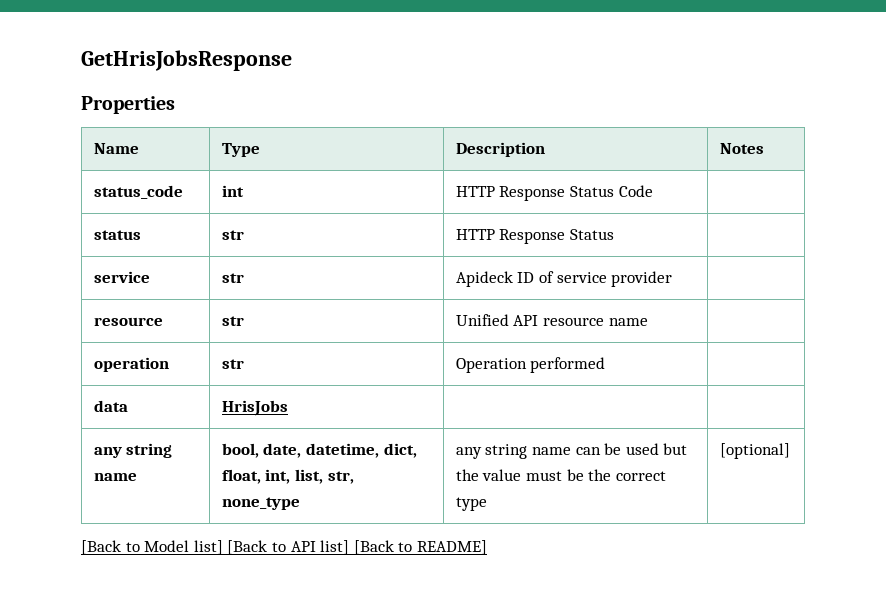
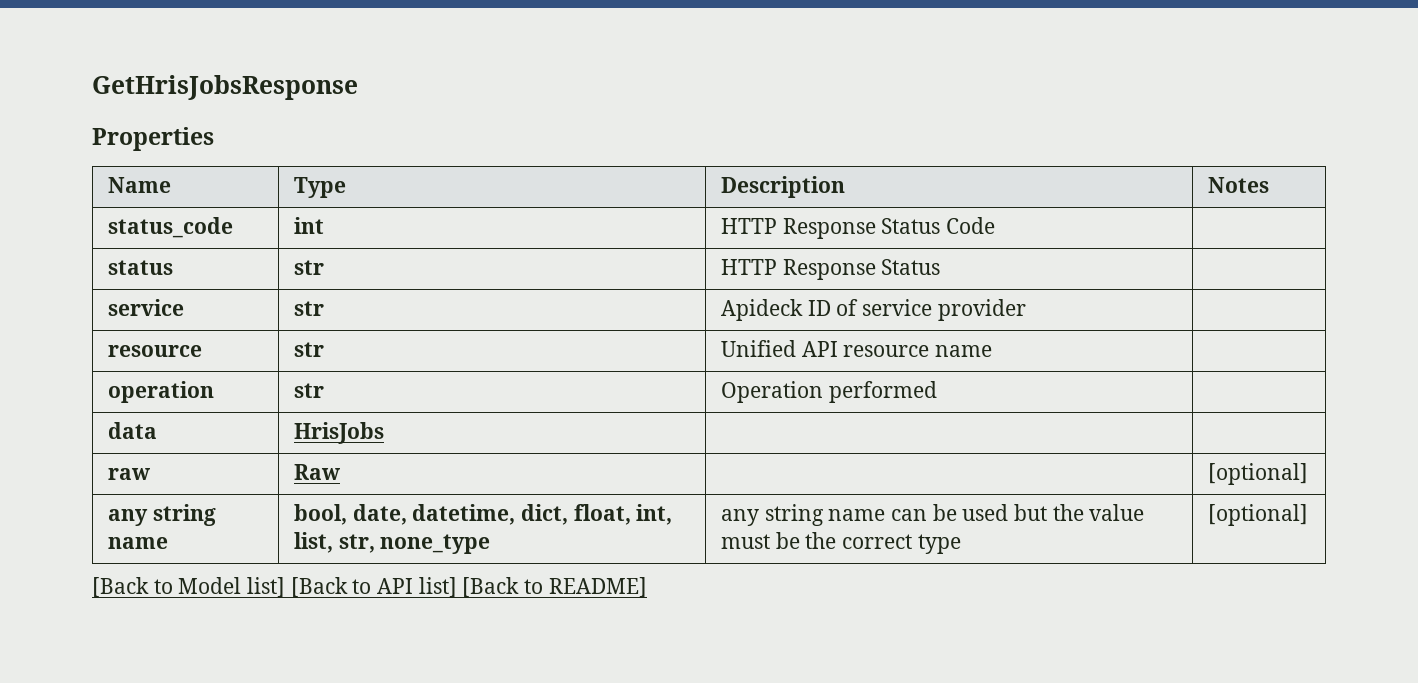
+ raw | Raw | | [optional]

